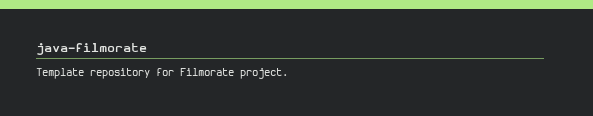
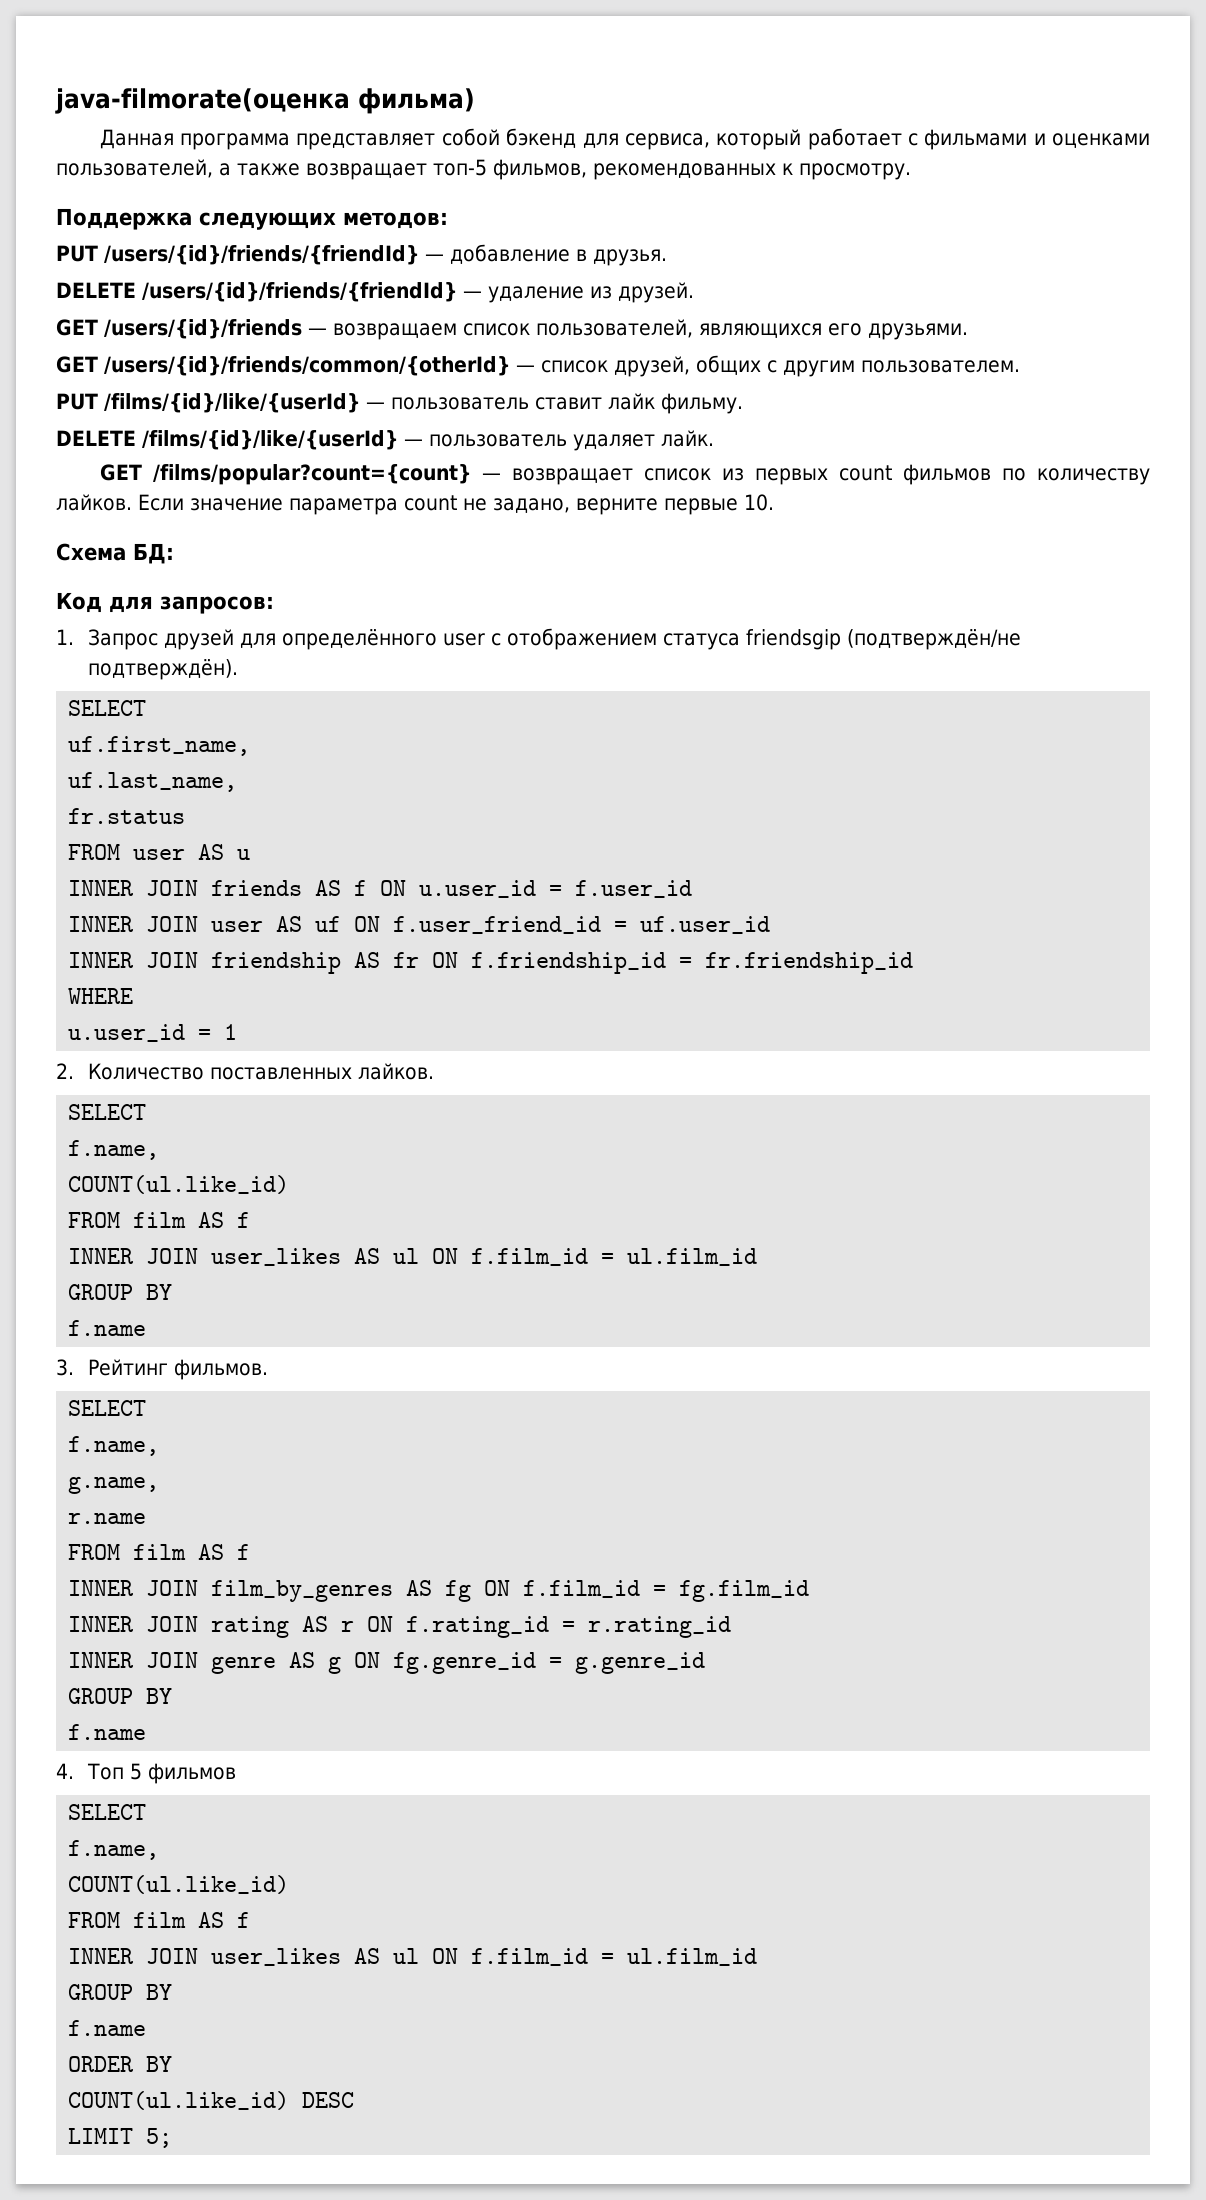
- java-filmorate
- Template repository for Filmorate project.
+ java-filmorate(оценка фильма)
+ Данная программа представляет собой бэкенд для сервиса, который работает с фильмами и оценками пользователей, а также возвращает топ-5 фильмов, рекомендованных к просмотру.
+ Поддержка следующих методов:
+ PUT /users/{id}/friends/{friendId} — добавление в друзья.
+ DELETE /users/{id}/friends/{friendId} — удаление из друзей.
+ GET /users/{id}/friends — возвращаем список пользователей, являющихся его друзьями.
+ GET /users/{id}/friends/common/{otherId} — список друзей, общих с другим пользователем.
+ PUT /films/{id}/like/{userId} — пользователь ставит лайк фильму.
+ DELETE /films/{id}/like/{userId} — пользователь удаляет лайк.
+ GET /films/popular?count={count} — возвращает список из первых count фильмов по количеству лайков. Если значение параметра count не задано, верните первые 10.
+ Схема БД:
+ Код для запросов:
+ 1. Запрос друзей для определённого user с отображением статуса friendsgip (подтверждён/не подтверждён).
+ SELECT
+ uf.first_name,
+ uf.last_name,
+ fr.status
+ FROM user AS u
+ INNER JOIN friends AS f ON u.user_id = f.user_id
+ INNER JOIN user AS uf ON f.user_friend_id = uf.user_id
+ INNER JOIN friendship AS fr ON f.friendship_id = fr.friendship_id
+ WHERE
+ u.user_id = 1
+ 2. Количество поставленных лайков.
+ SELECT
+ f.name,
+ COUNT(ul.like_id)
+ FROM film AS f
+ INNER JOIN user_likes AS ul ON f.film_id = ul.film_id
+ GROUP BY
+ f.name
+ 3. Рейтинг фильмов.
+ SELECT
+ f.name,
+ g.name,
+ r.name
+ FROM film AS f
+ INNER JOIN film_by_genres AS fg ON f.film_id = fg.film_id
+ INNER JOIN rating AS r ON f.rating_id = r.rating_id
+ INNER JOIN genre AS g ON fg.genre_id = g.genre_id
+ GROUP BY
+ f.name
+ 4. Топ 5 фильмов
+ SELECT
+ f.name,
+ COUNT(ul.like_id)
+ FROM film AS f
+ INNER JOIN user_likes AS ul ON f.film_id = ul.film_id
+ GROUP BY
+ f.name
+ ORDER BY
+ COUNT(ul.like_id) DESC
+ LIMIT 5;

